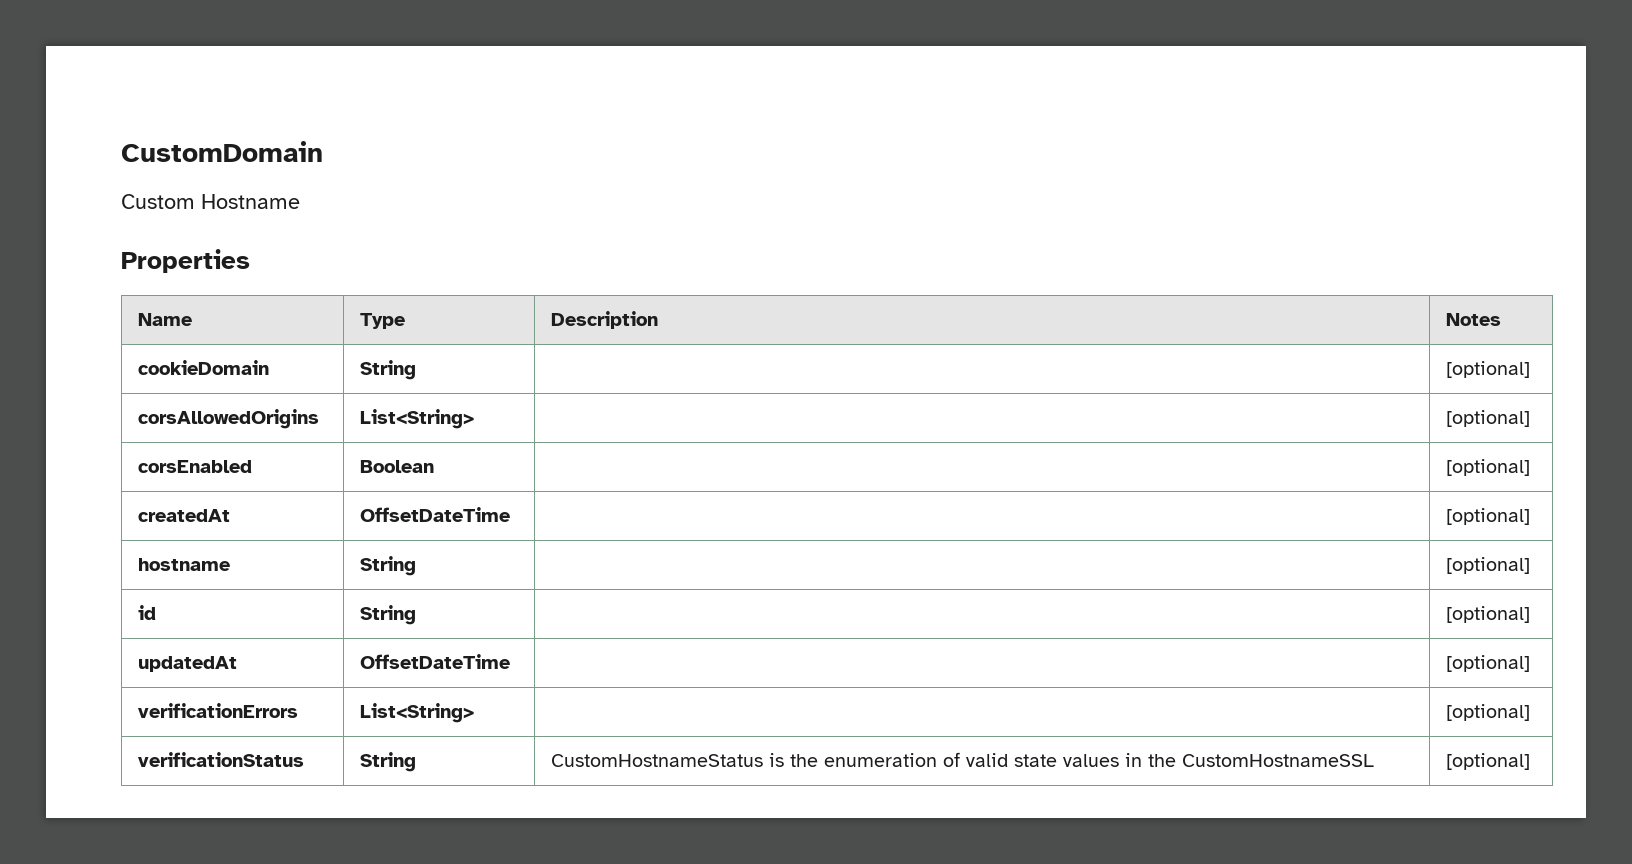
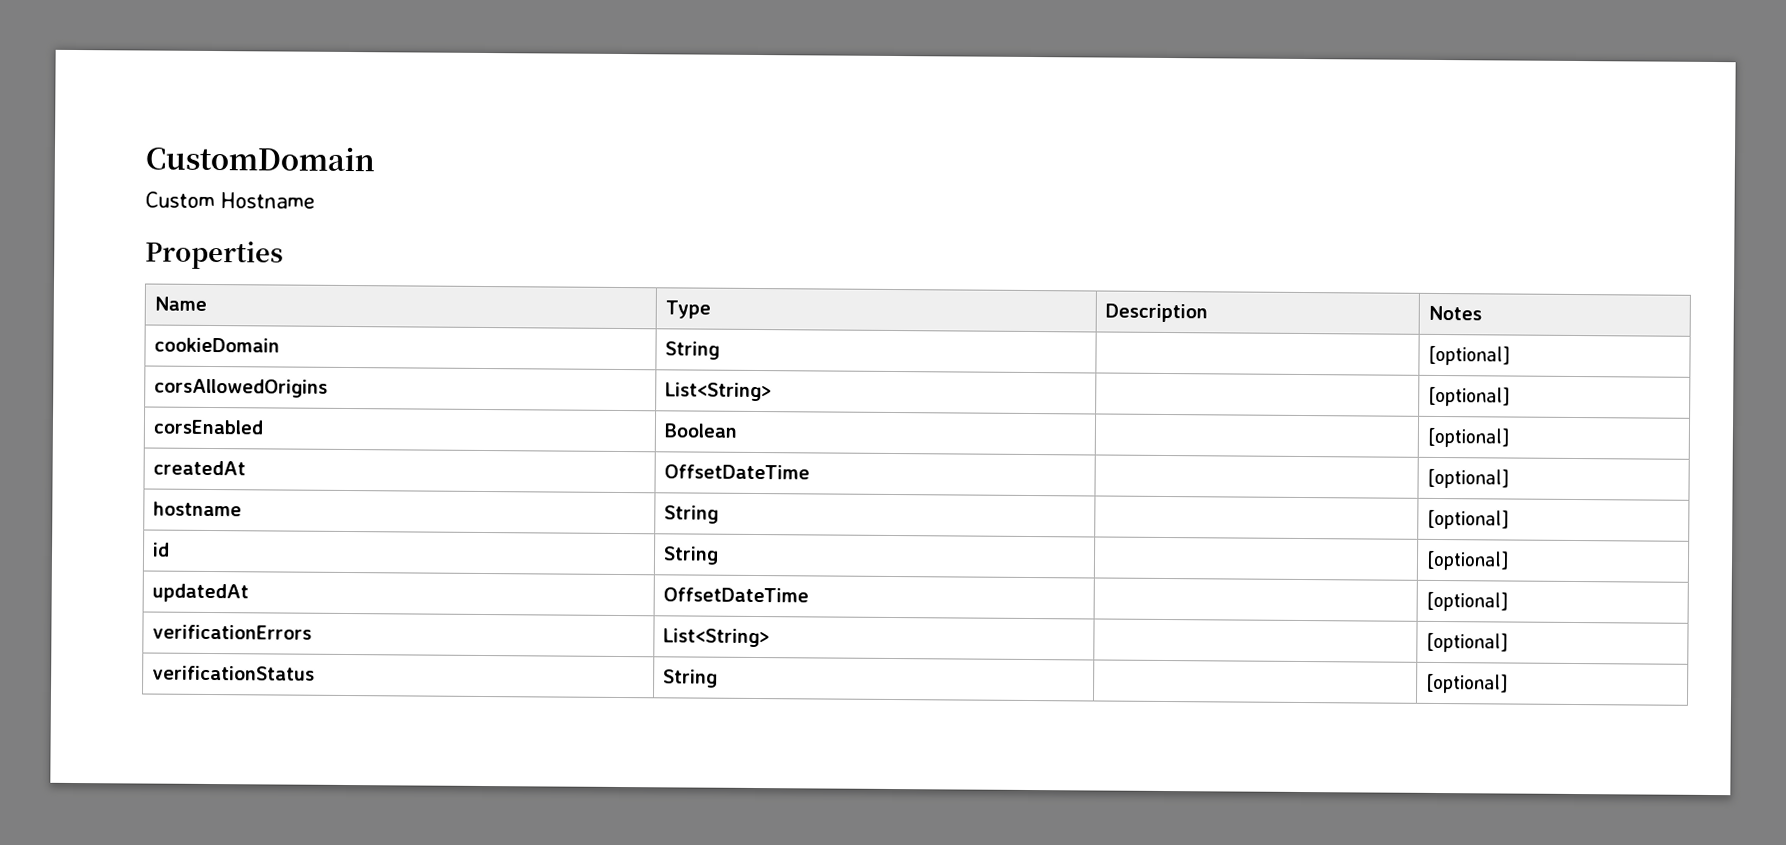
- verificationStatus | String | CustomHostnameStatus is the enumeration of valid state values in the CustomHostnameSSL | [optional]
+ verificationStatus | String | | [optional]

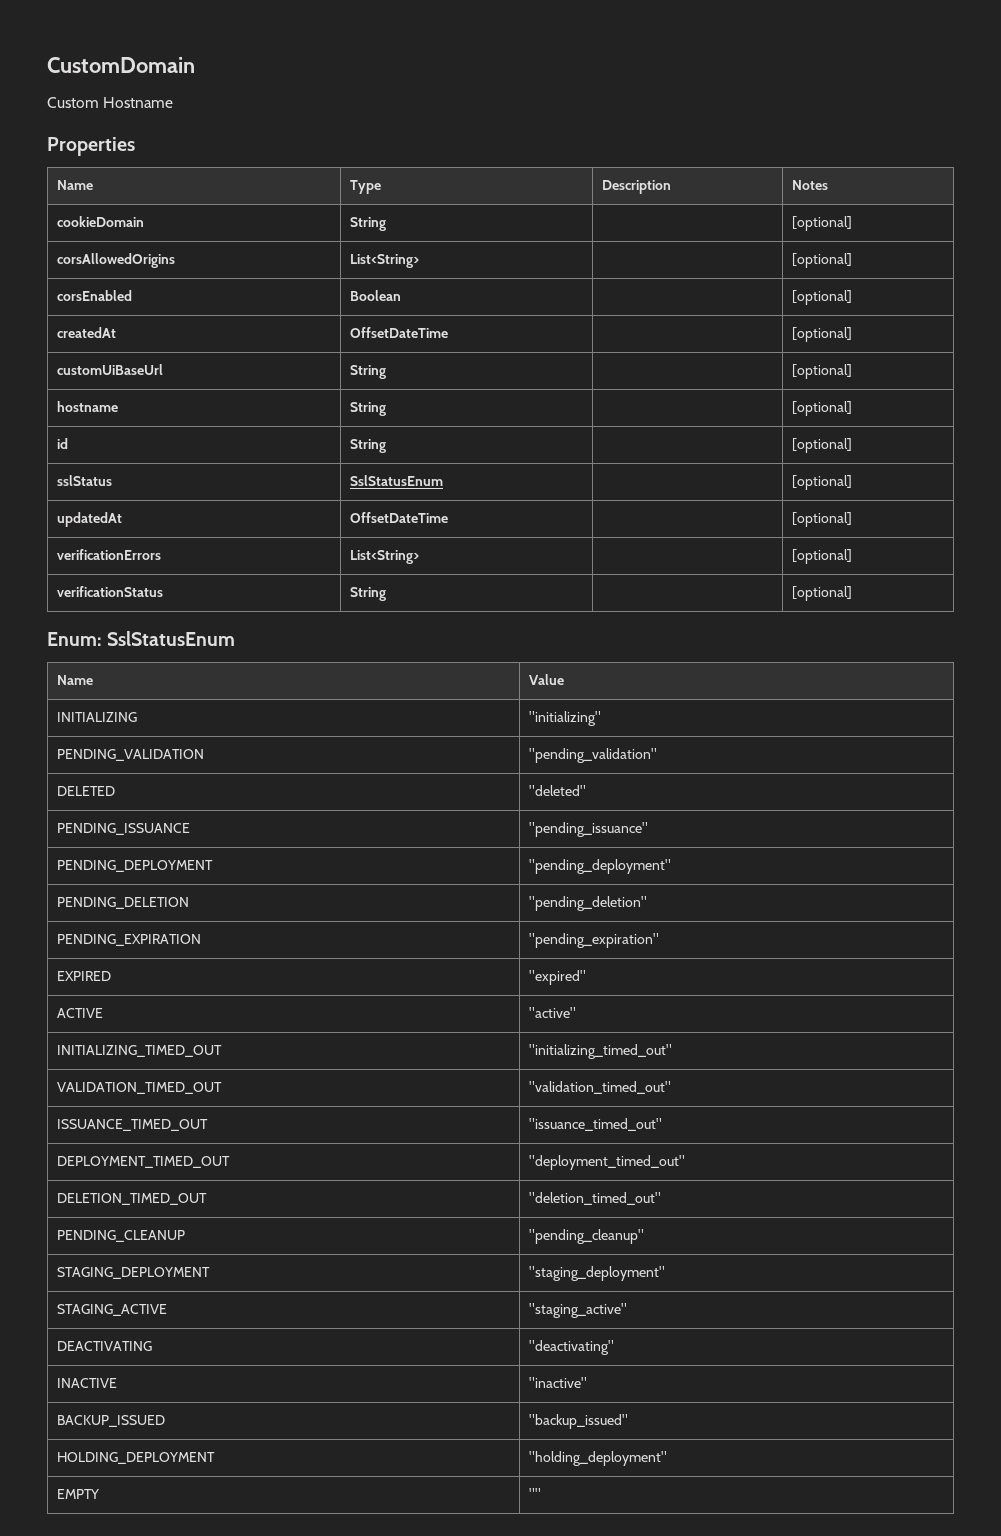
+ customUiBaseUrl | String | | [optional]
+ sslStatus | SslStatusEnum | | [optional]
+ Enum: SslStatusEnum
+ Name | Value
+ INITIALIZING | "initializing"
+ PENDING_VALIDATION | "pending_validation"
+ DELETED | "deleted"
+ PENDING_ISSUANCE | "pending_issuance"
+ PENDING_DEPLOYMENT | "pending_deployment"
+ PENDING_DELETION | "pending_deletion"
+ PENDING_EXPIRATION | "pending_expiration"
+ EXPIRED | "expired"
+ ACTIVE | "active"
+ INITIALIZING_TIMED_OUT | "initializing_timed_out"
+ VALIDATION_TIMED_OUT | "validation_timed_out"
+ ISSUANCE_TIMED_OUT | "issuance_timed_out"
+ DEPLOYMENT_TIMED_OUT | "deployment_timed_out"
+ DELETION_TIMED_OUT | "deletion_timed_out"
+ PENDING_CLEANUP | "pending_cleanup"
+ STAGING_DEPLOYMENT | "staging_deployment"
+ STAGING_ACTIVE | "staging_active"
+ DEACTIVATING | "deactivating"
+ INACTIVE | "inactive"
+ BACKUP_ISSUED | "backup_issued"
+ HOLDING_DEPLOYMENT | "holding_deployment"
+ EMPTY | ""

